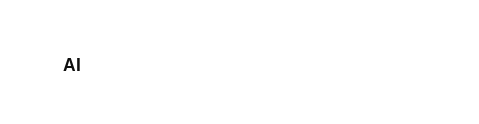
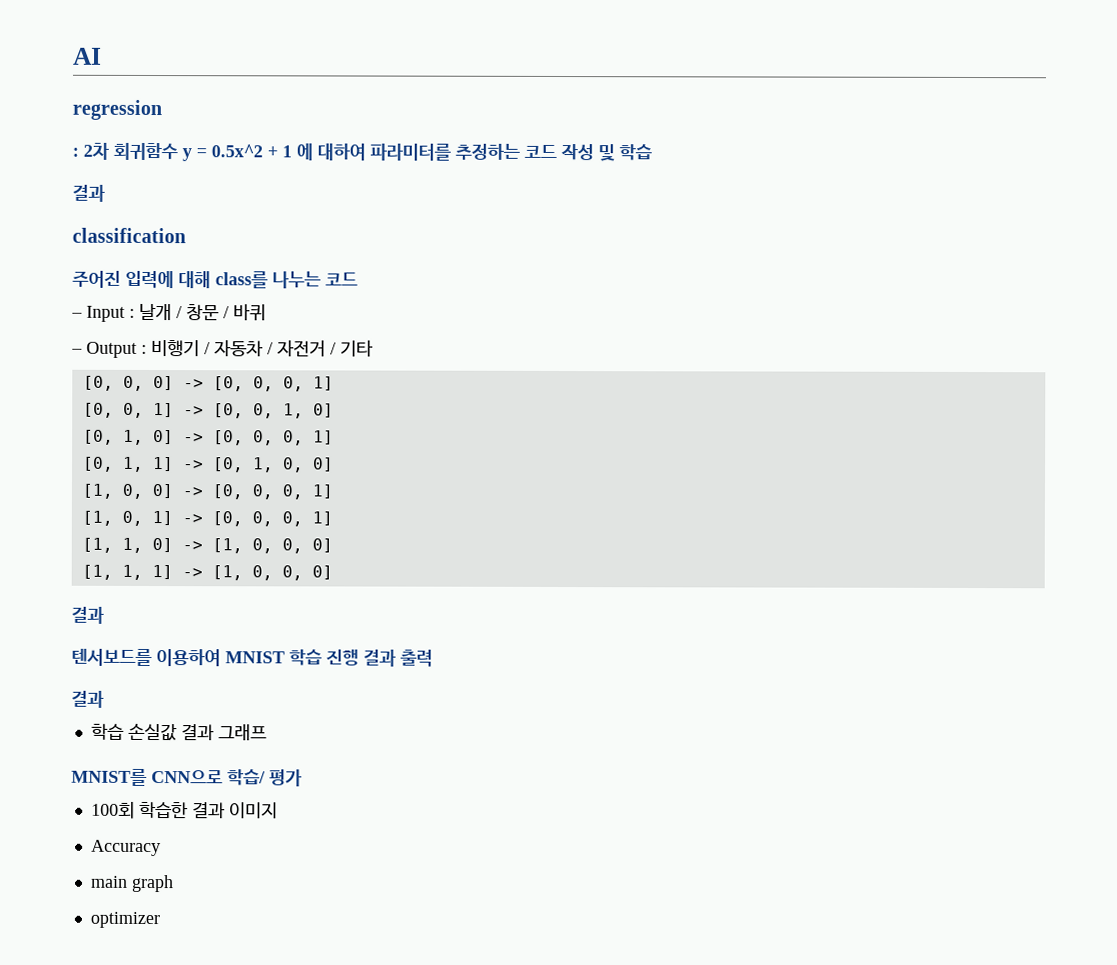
+ regression
+ : 2차 회귀함수 y = 0.5x^2 + 1 에 대하여 파라미터를 추정하는 코드 작성 및 학습
+ 결과
+ classification
+ 주어진 입력에 대해 class를 나누는 코드
+ – Input : 날개 / 창문 / 바퀴
+ – Output : 비행기 / 자동차 / 자전거 / 기타
+ [0, 0, 0] -> [0, 0, 0, 1]
+ [0, 0, 1] -> [0, 0, 1, 0]
+ [0, 1, 0] -> [0, 0, 0, 1]
+ [0, 1, 1] -> [0, 1, 0, 0]
+ [1, 0, 0] -> [0, 0, 0, 1]
+ [1, 0, 1] -> [0, 0, 0, 1]
+ [1, 1, 0] -> [1, 0, 0, 0]
+ [1, 1, 1] -> [1, 0, 0, 0]
+ 결과
+ 텐서보드를 이용하여 MNIST 학습 진행 결과 출력
+ 결과
+ 학습 손실값 결과 그래프
+ MNIST를 CNN으로 학습/ 평가
+ 100회 학습한 결과 이미지
+ Accuracy
+ main graph
+ optimizer

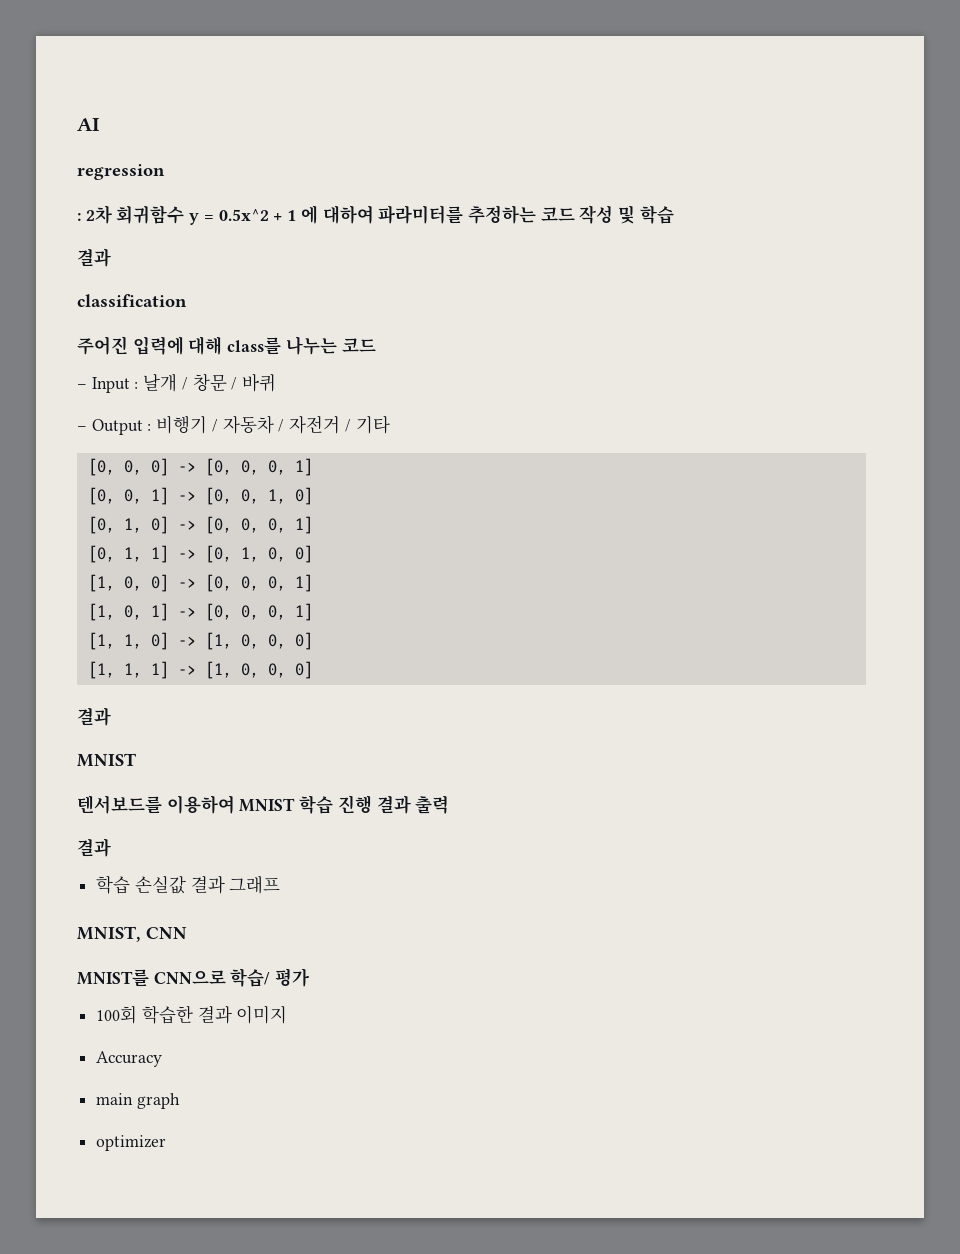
  [1, 1, 1] -> [1, 0, 0, 0]
  결과
+ MNIST
+ MNIST, CNN

